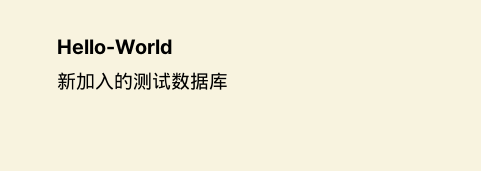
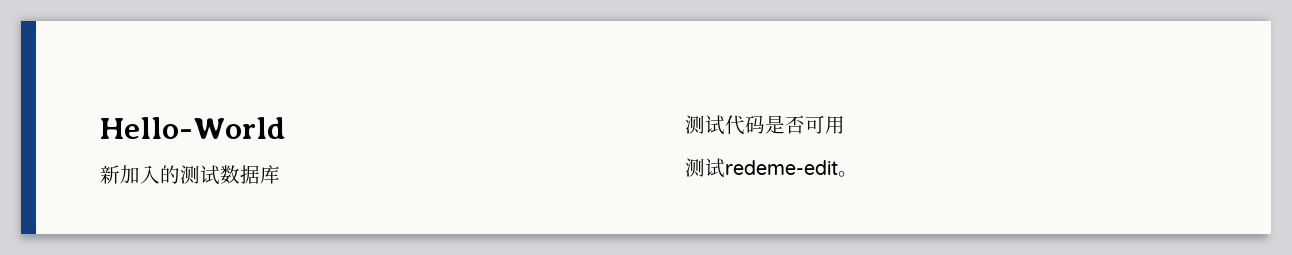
+ 测试代码是否可用
+ 测试redeme-edit。

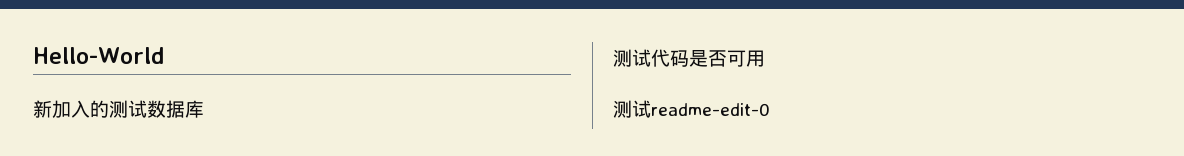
- 测试redeme-edit。
+ 测试readme-edit-0

